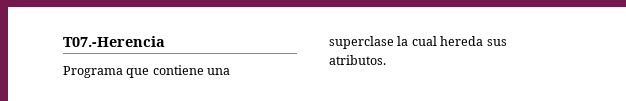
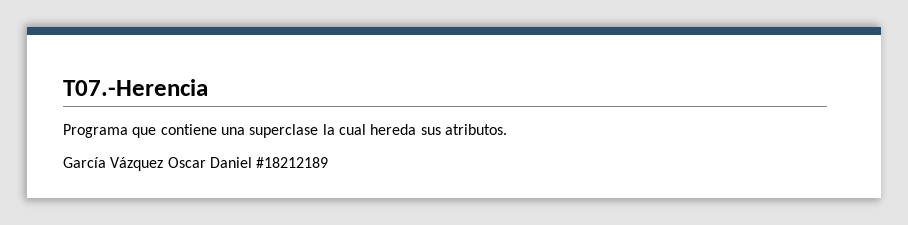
+ García Vázquez Oscar Daniel #18212189

